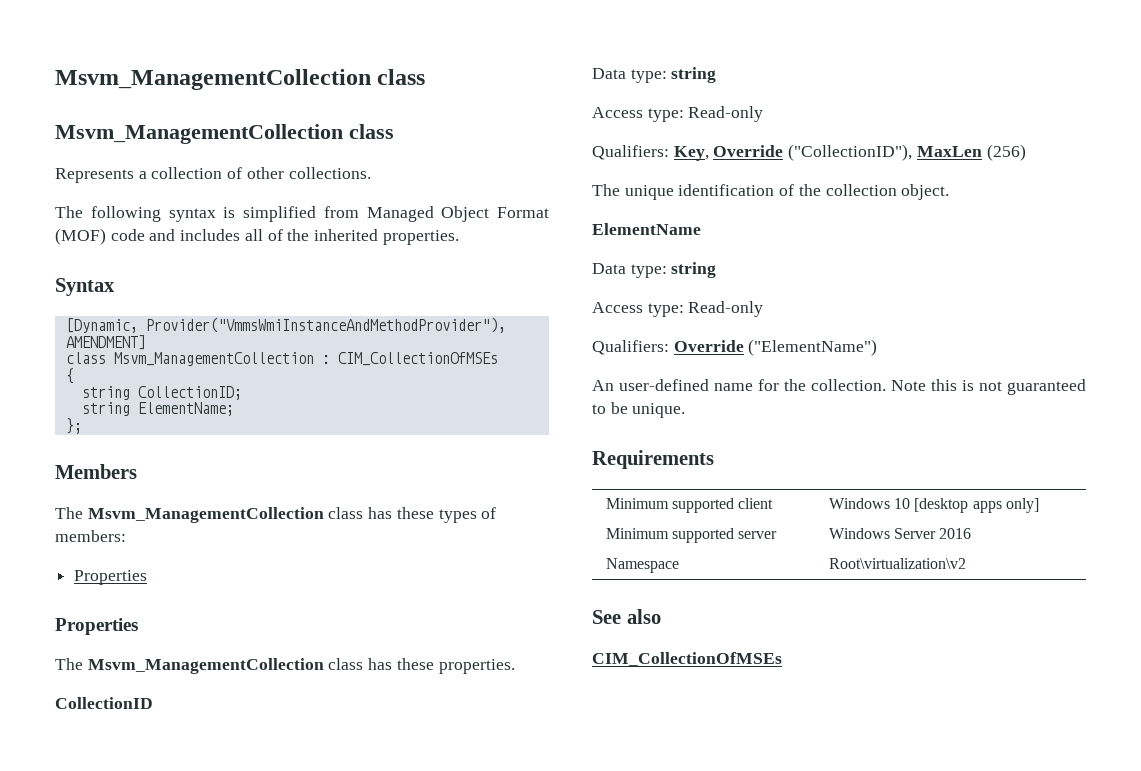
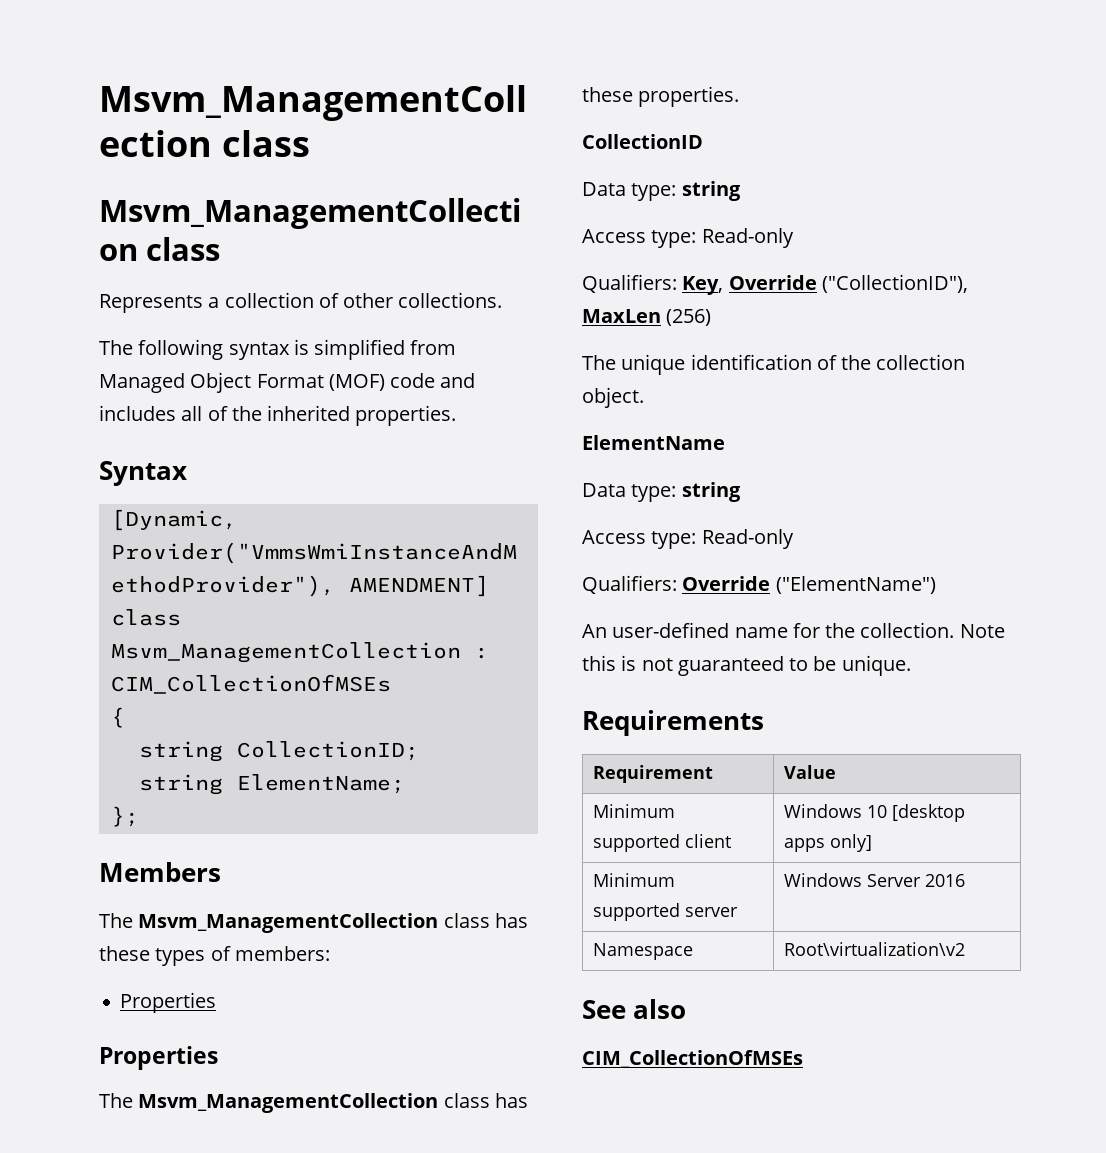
+ Requirement | Value

